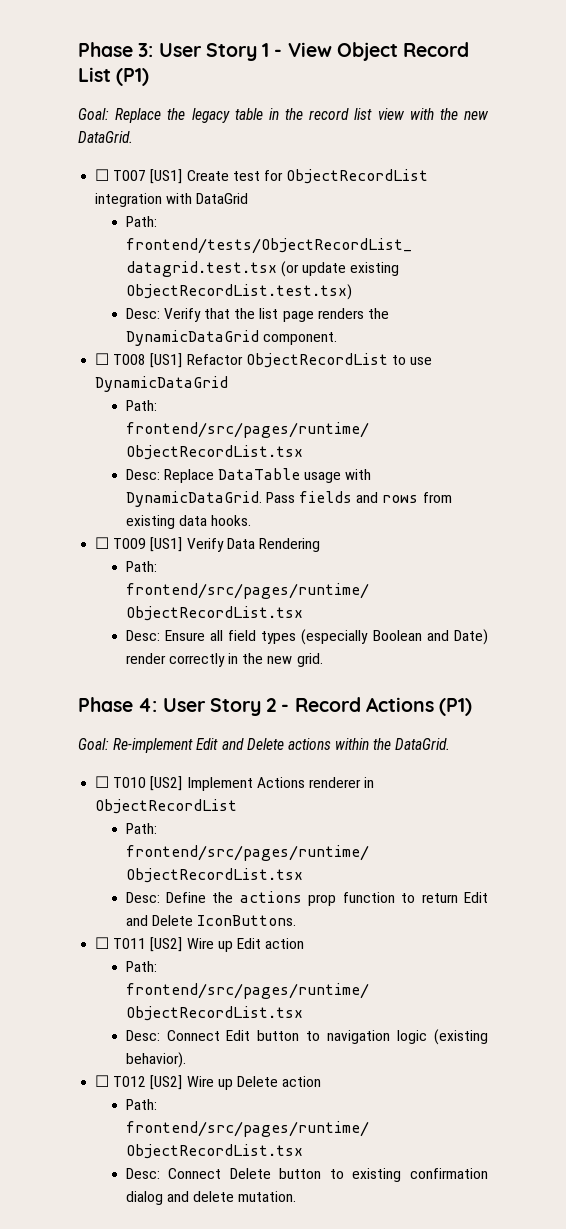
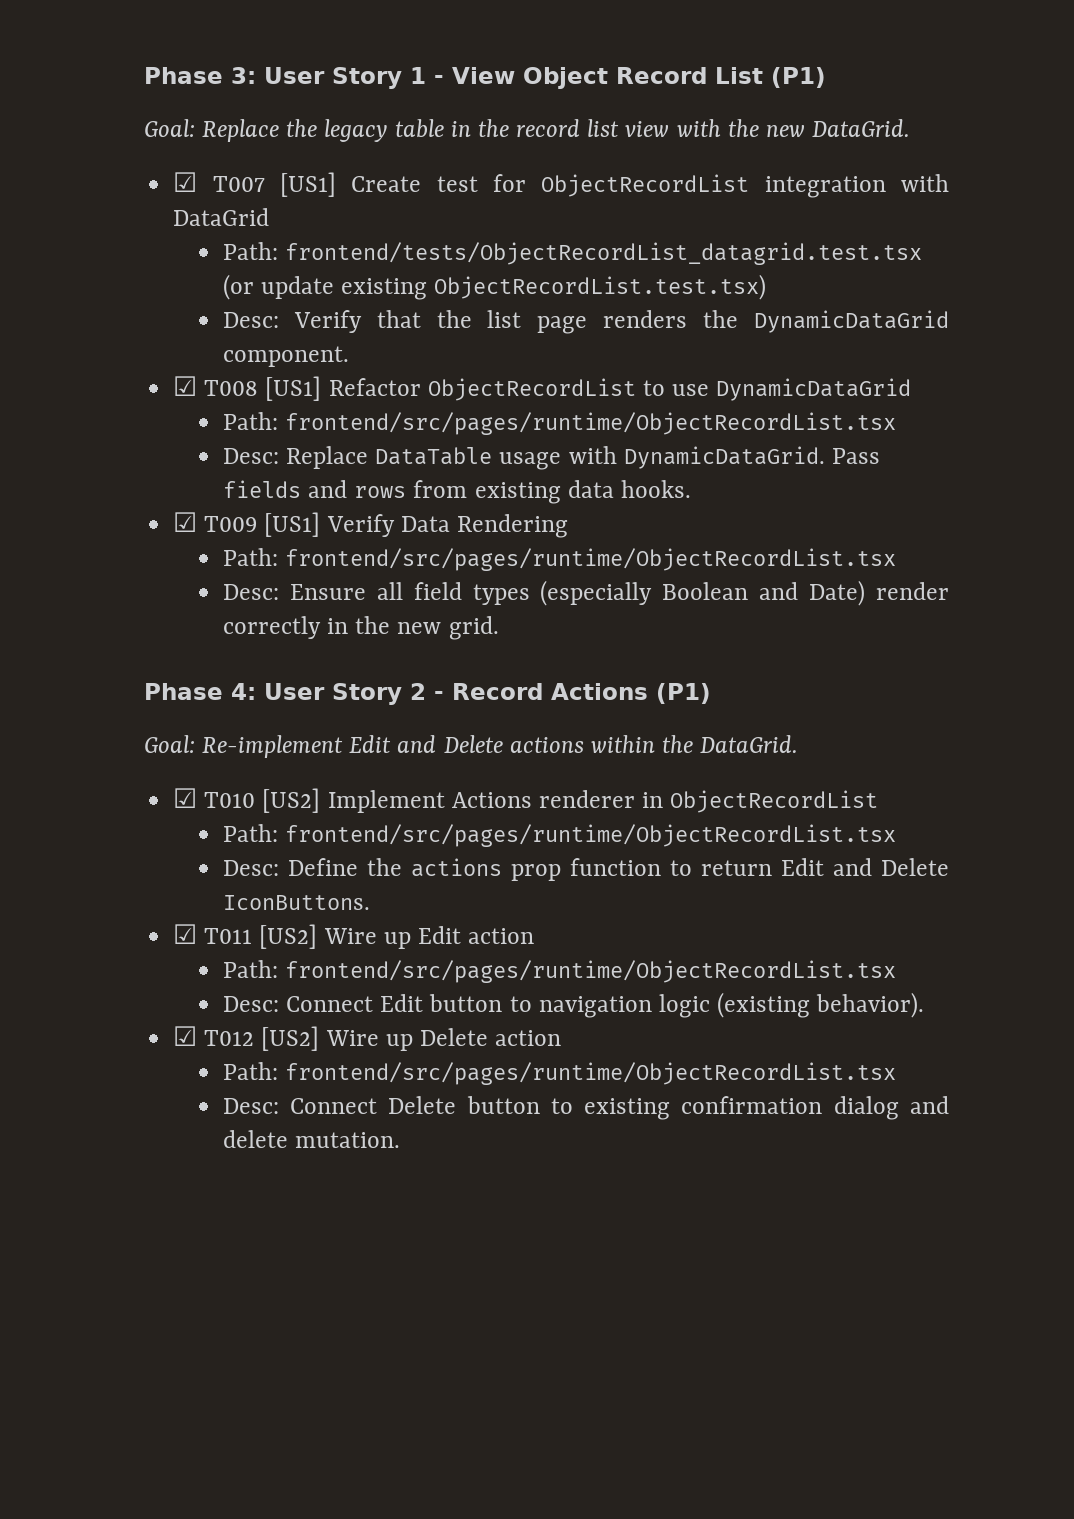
- ☐ T007 [US1] Create test for ObjectRecordList integration with DataGrid
+ ☑ T007 [US1] Create test for ObjectRecordList integration with DataGrid
- ☐ T008 [US1] Refactor ObjectRecordList to use DynamicDataGrid
+ ☑ T008 [US1] Refactor ObjectRecordList to use DynamicDataGrid
- ☐ T009 [US1] Verify Data Rendering
+ ☑ T009 [US1] Verify Data Rendering
- ☐ T010 [US2] Implement Actions renderer in ObjectRecordList
+ ☑ T010 [US2] Implement Actions renderer in ObjectRecordList
- ☐ T011 [US2] Wire up Edit action
+ ☑ T011 [US2] Wire up Edit action
- ☐ T012 [US2] Wire up Delete action
+ ☑ T012 [US2] Wire up Delete action

